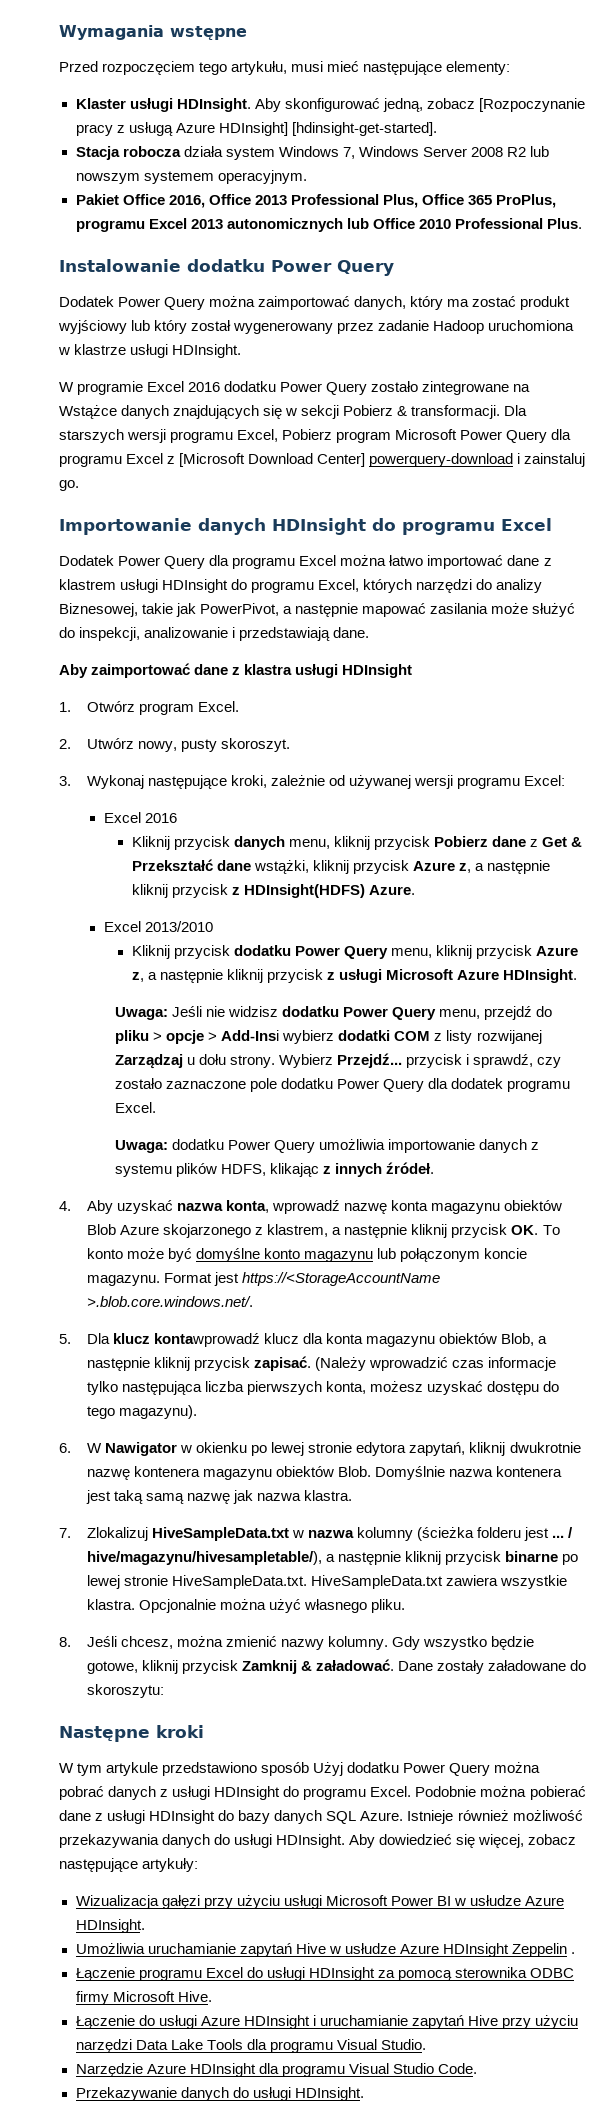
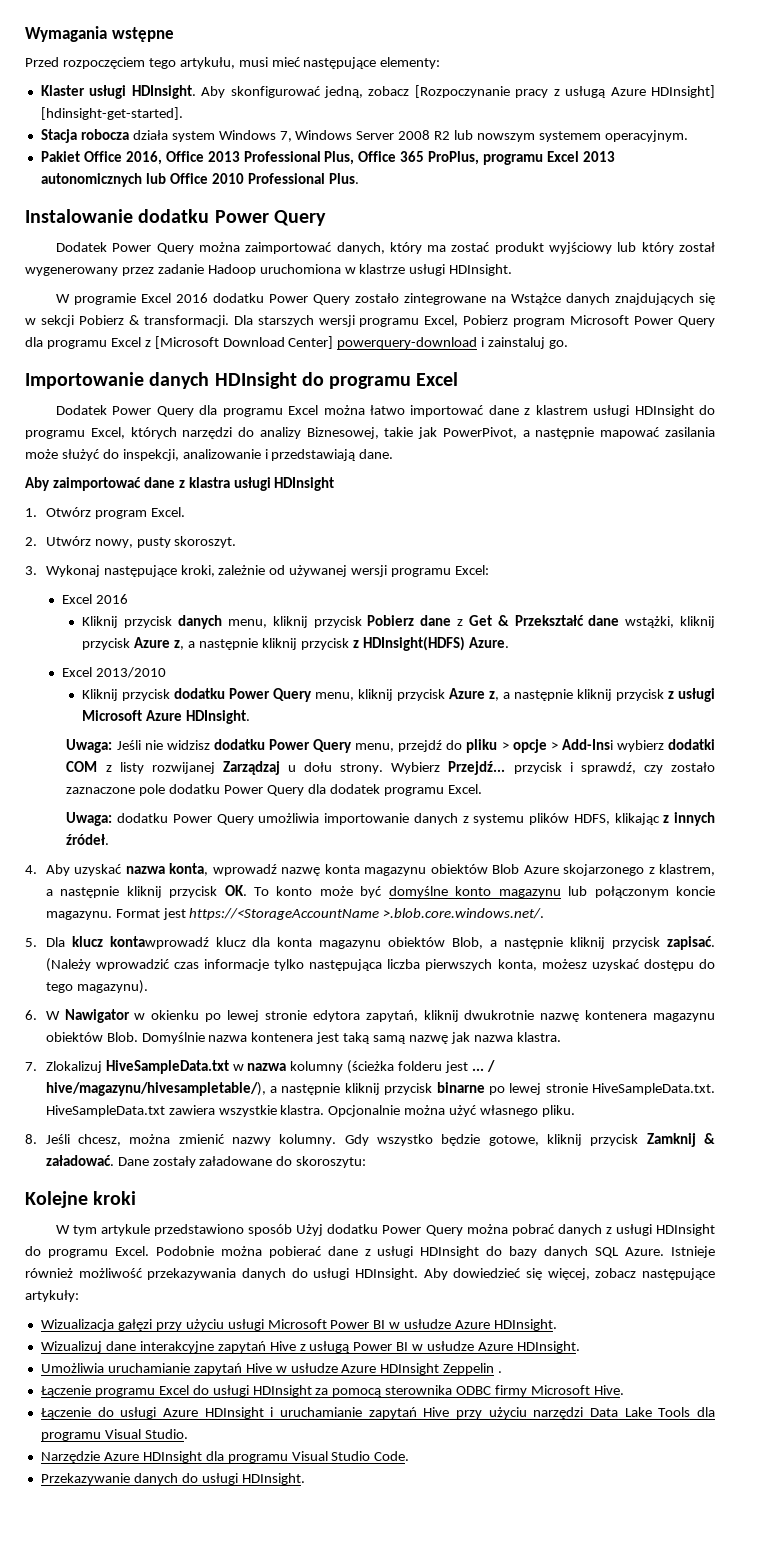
- Następne kroki
+ Kolejne kroki
+ Wizualizuj dane interakcyjne zapytań Hive z usługą Power BI w usłudze Azure HDInsight.

